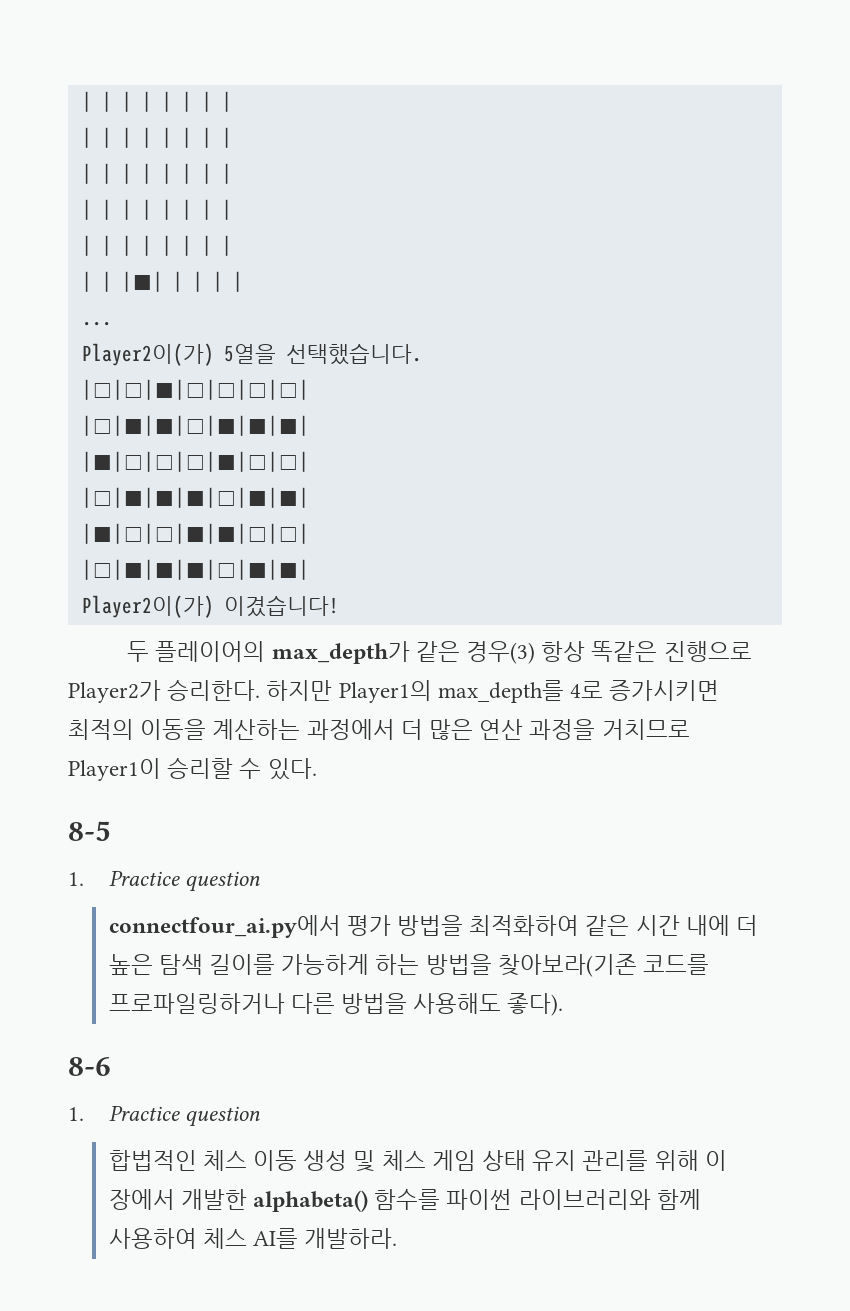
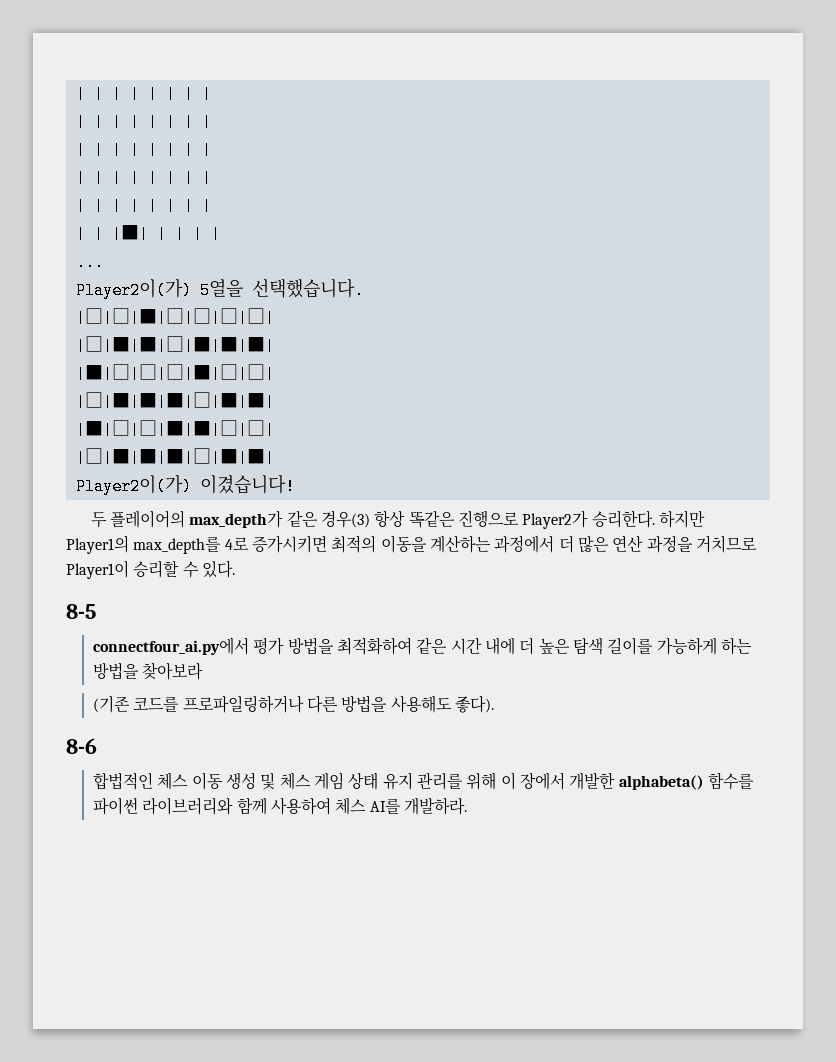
  8-5
- 1. Practice question
- connectfour_ai.py에서 평가 방법을 최적화하여 같은 시간 내에 더 높은 탐색 길이를 가능하게 하는 방법을 찾아보라(기존 코드를 프로파일링하거나 다른 방법을 사용해도 좋다).
+ connectfour_ai.py에서 평가 방법을 최적화하여 같은 시간 내에 더 높은 탐색 길이를 가능하게 하는 방법을 찾아보라
+ (기존 코드를 프로파일링하거나 다른 방법을 사용해도 좋다).
  8-6
- 1. Practice question

